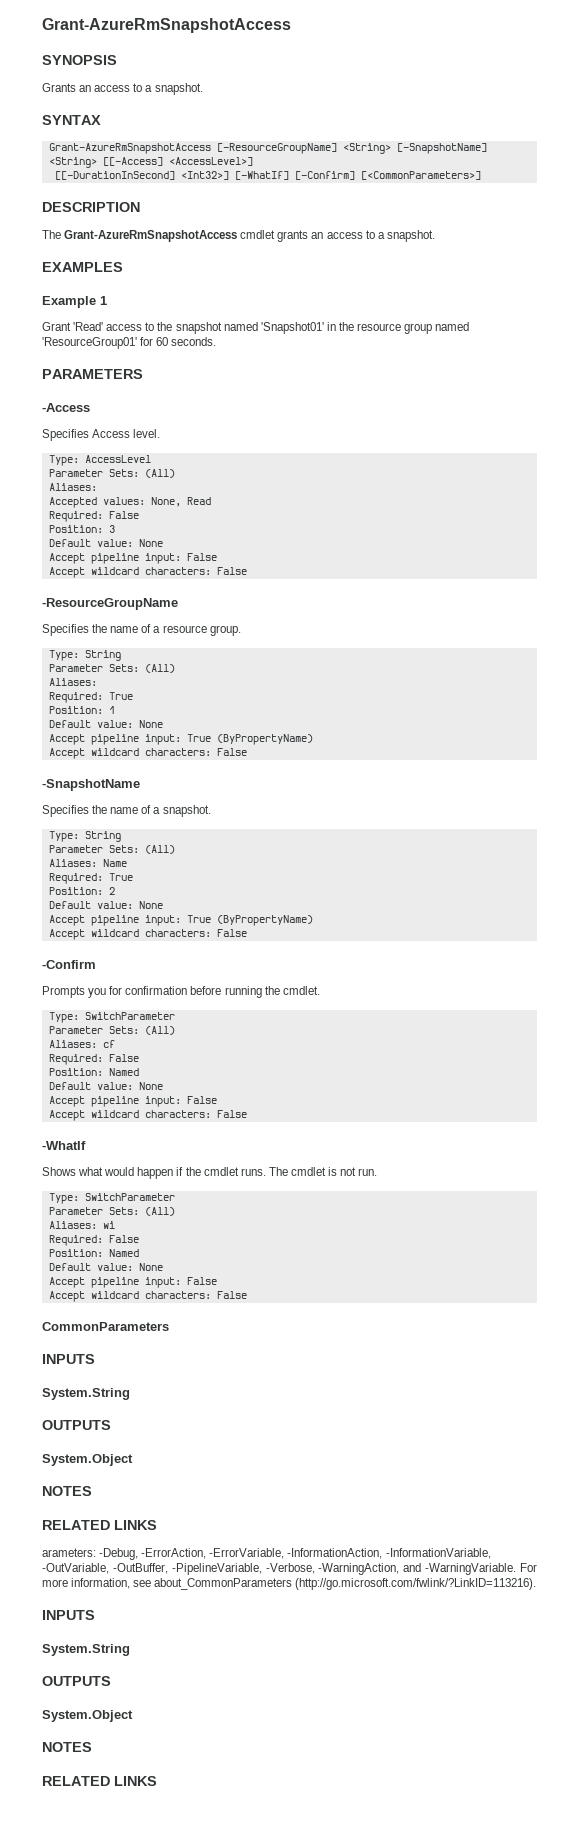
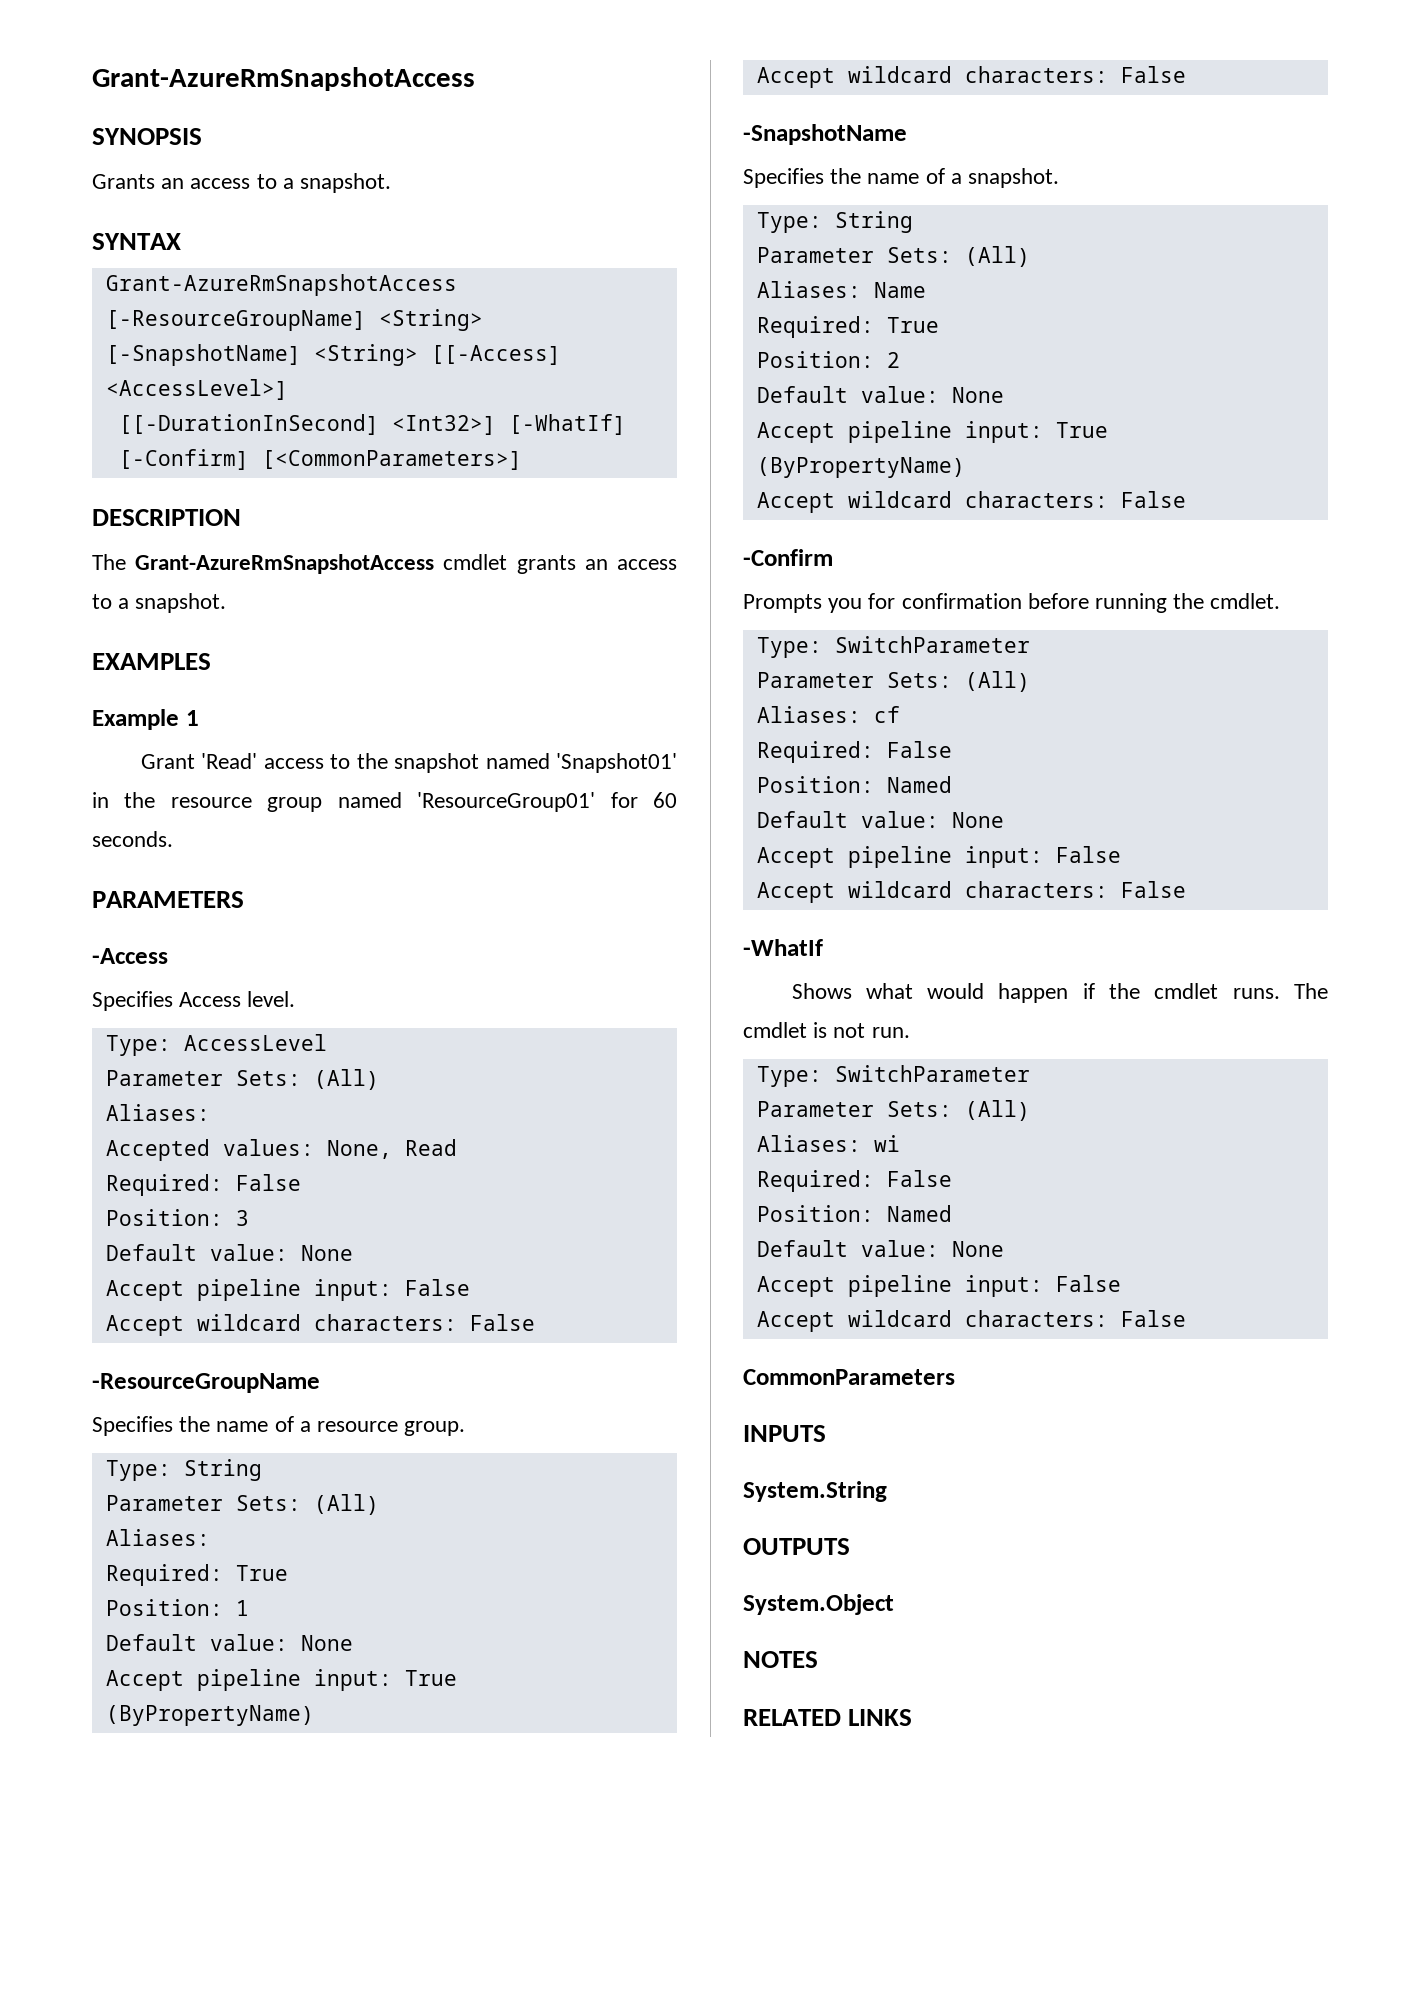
- arameters: -Debug, -ErrorAction, -ErrorVariable, -InformationAction, -InformationVariable, -OutVariable, -OutBuffer, -PipelineVariable, -Verbose, -WarningAction, and -WarningVariable. For more information, see about_CommonParameters (http://go.microsoft.com/fwlink/?LinkID=113216).
- INPUTS
- System.String
- OUTPUTS
- System.Object
- NOTES
- RELATED LINKS

